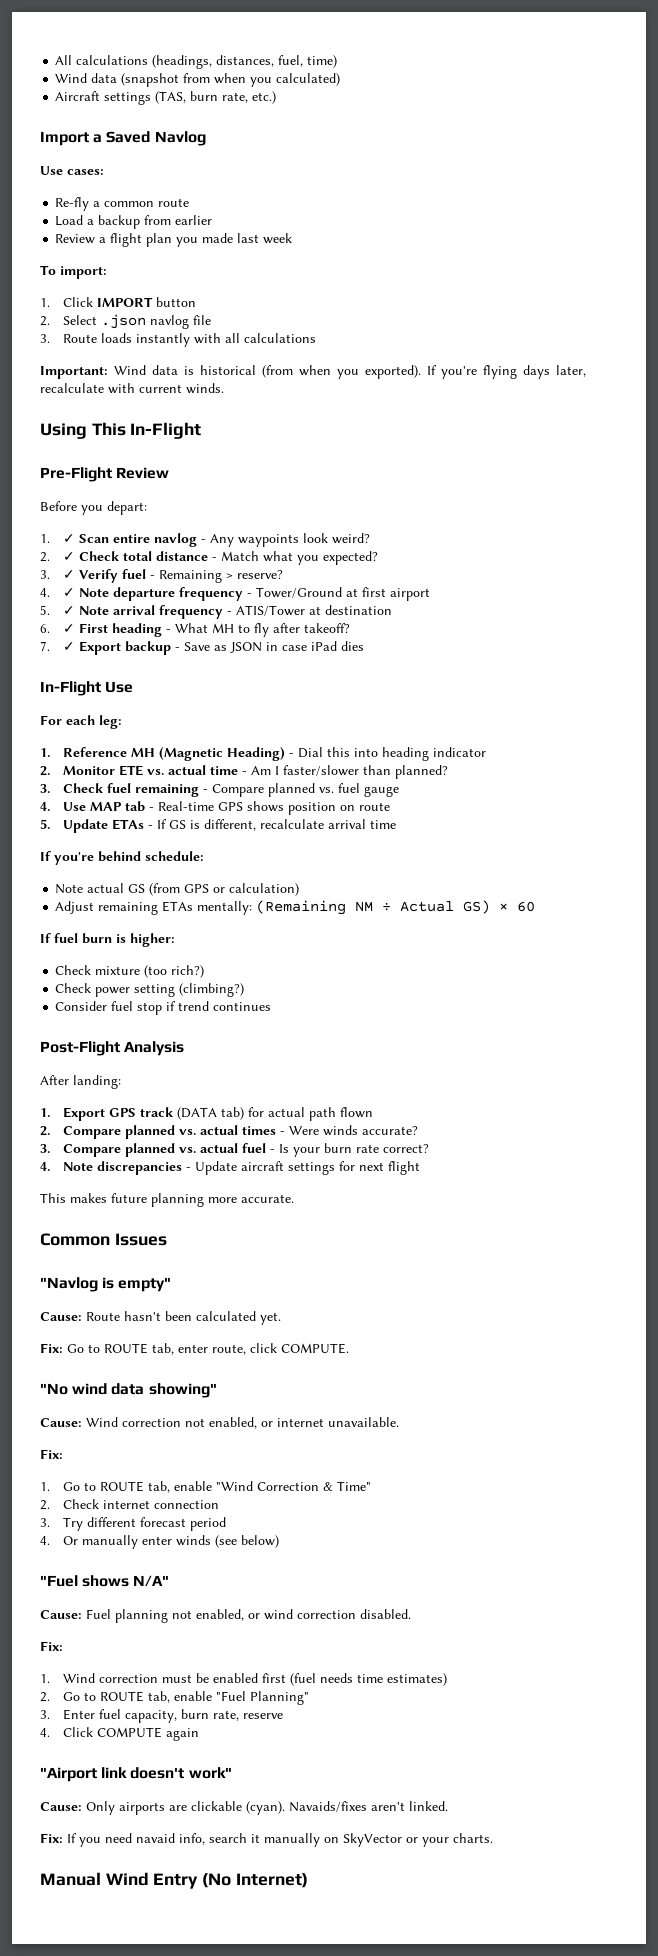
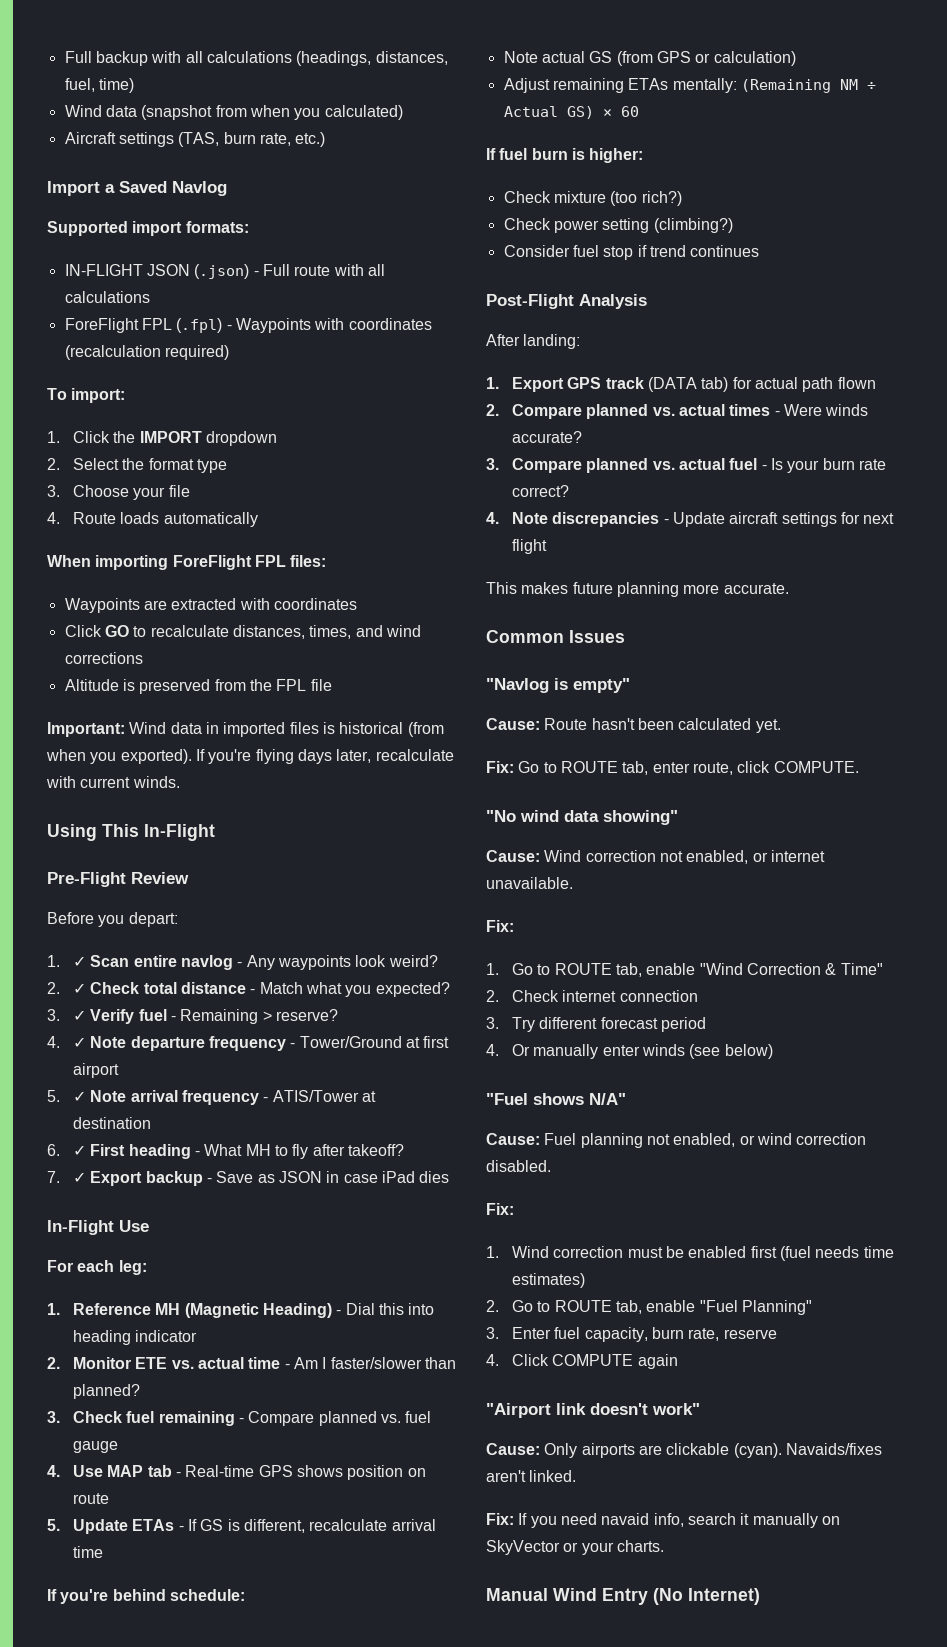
- All calculations (headings, distances, fuel, time)
+ Full backup with all calculations (headings, distances, fuel, time)
- Use cases:
- Re-fly a common route
- Load a backup from earlier
- Review a flight plan you made last week
+ Supported import formats:
+ IN-FLIGHT JSON (.json) - Full route with all calculations
+ ForeFlight FPL (.fpl) - Waypoints with coordinates (recalculation required)
- 1. Click IMPORT button
+ 1. Click the IMPORT dropdown
- 2. Select .json navlog file
- 3. Route loads instantly with all calculations
+ 2. Select the format type
+ 3. Choose your file
+ 4. Route loads automatically
+ When importing ForeFlight FPL files:
+ Waypoints are extracted with coordinates
+ Click GO to recalculate distances, times, and wind corrections
+ Altitude is preserved from the FPL file
- Important: Wind data is historical (from when you exported).
+ Important: Wind data in imported files is historical (from when you exported).

